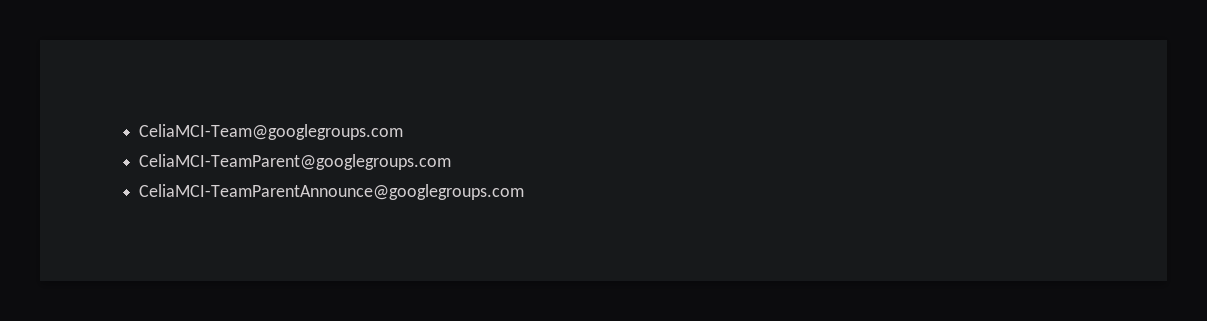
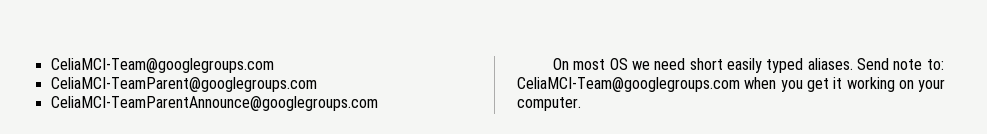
+ On most OS we need short easily typed aliases. Send note to: CeliaMCI-Team@googlegroups.com when you get it working on your computer.

